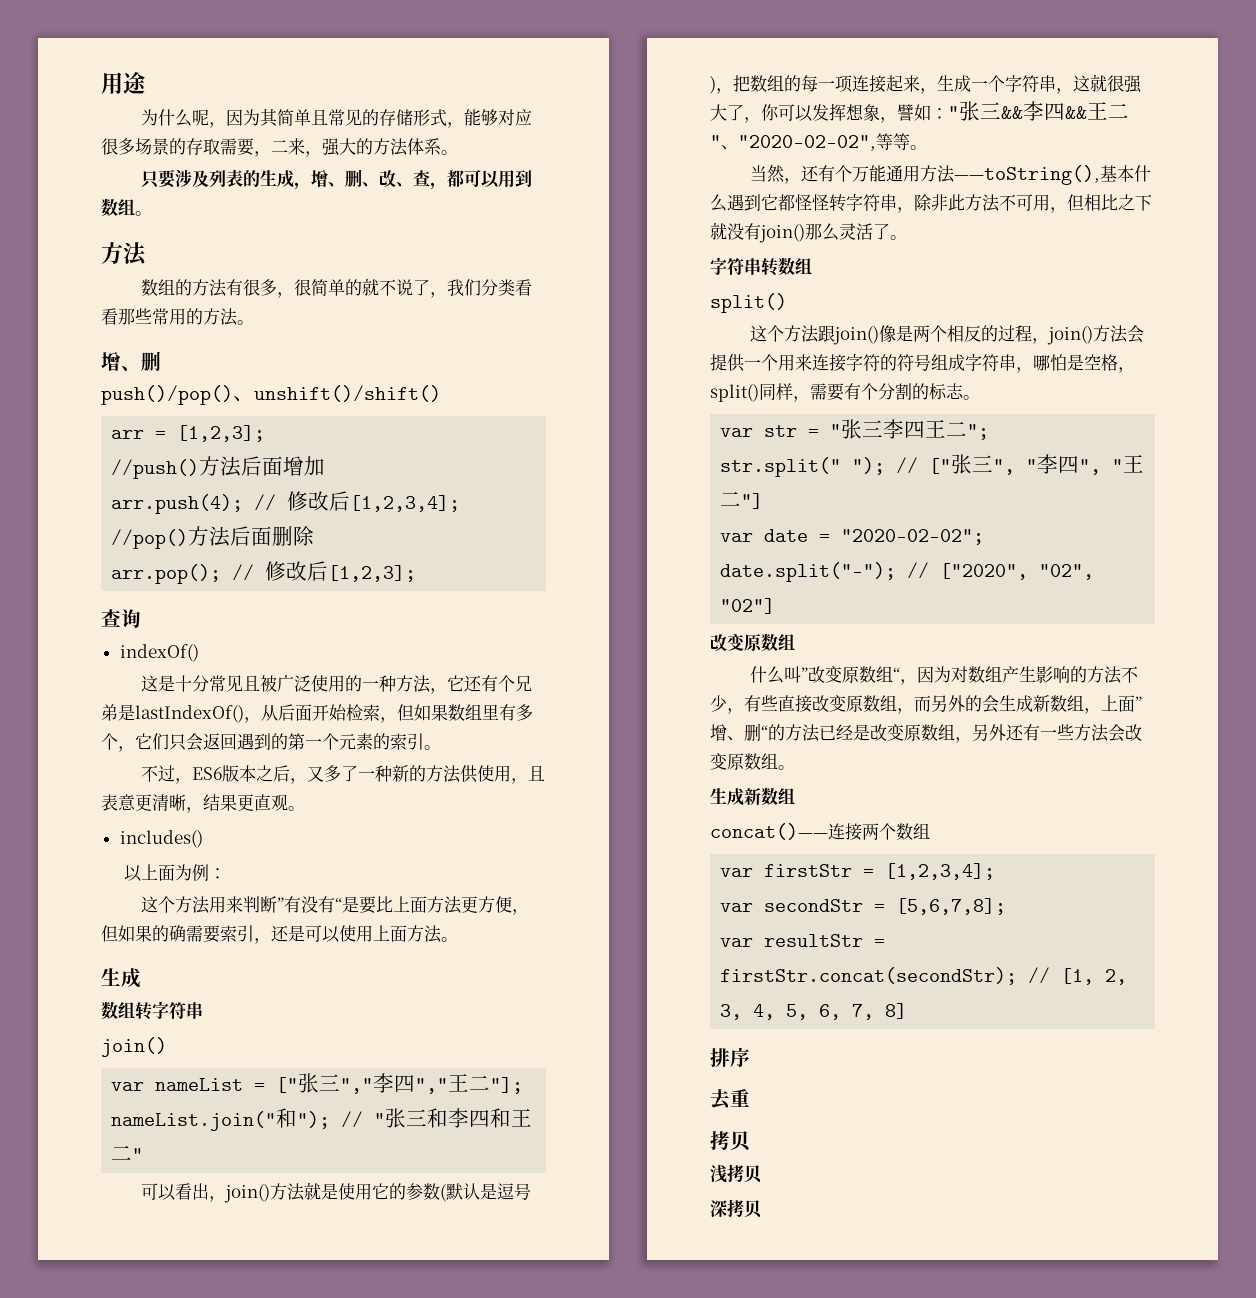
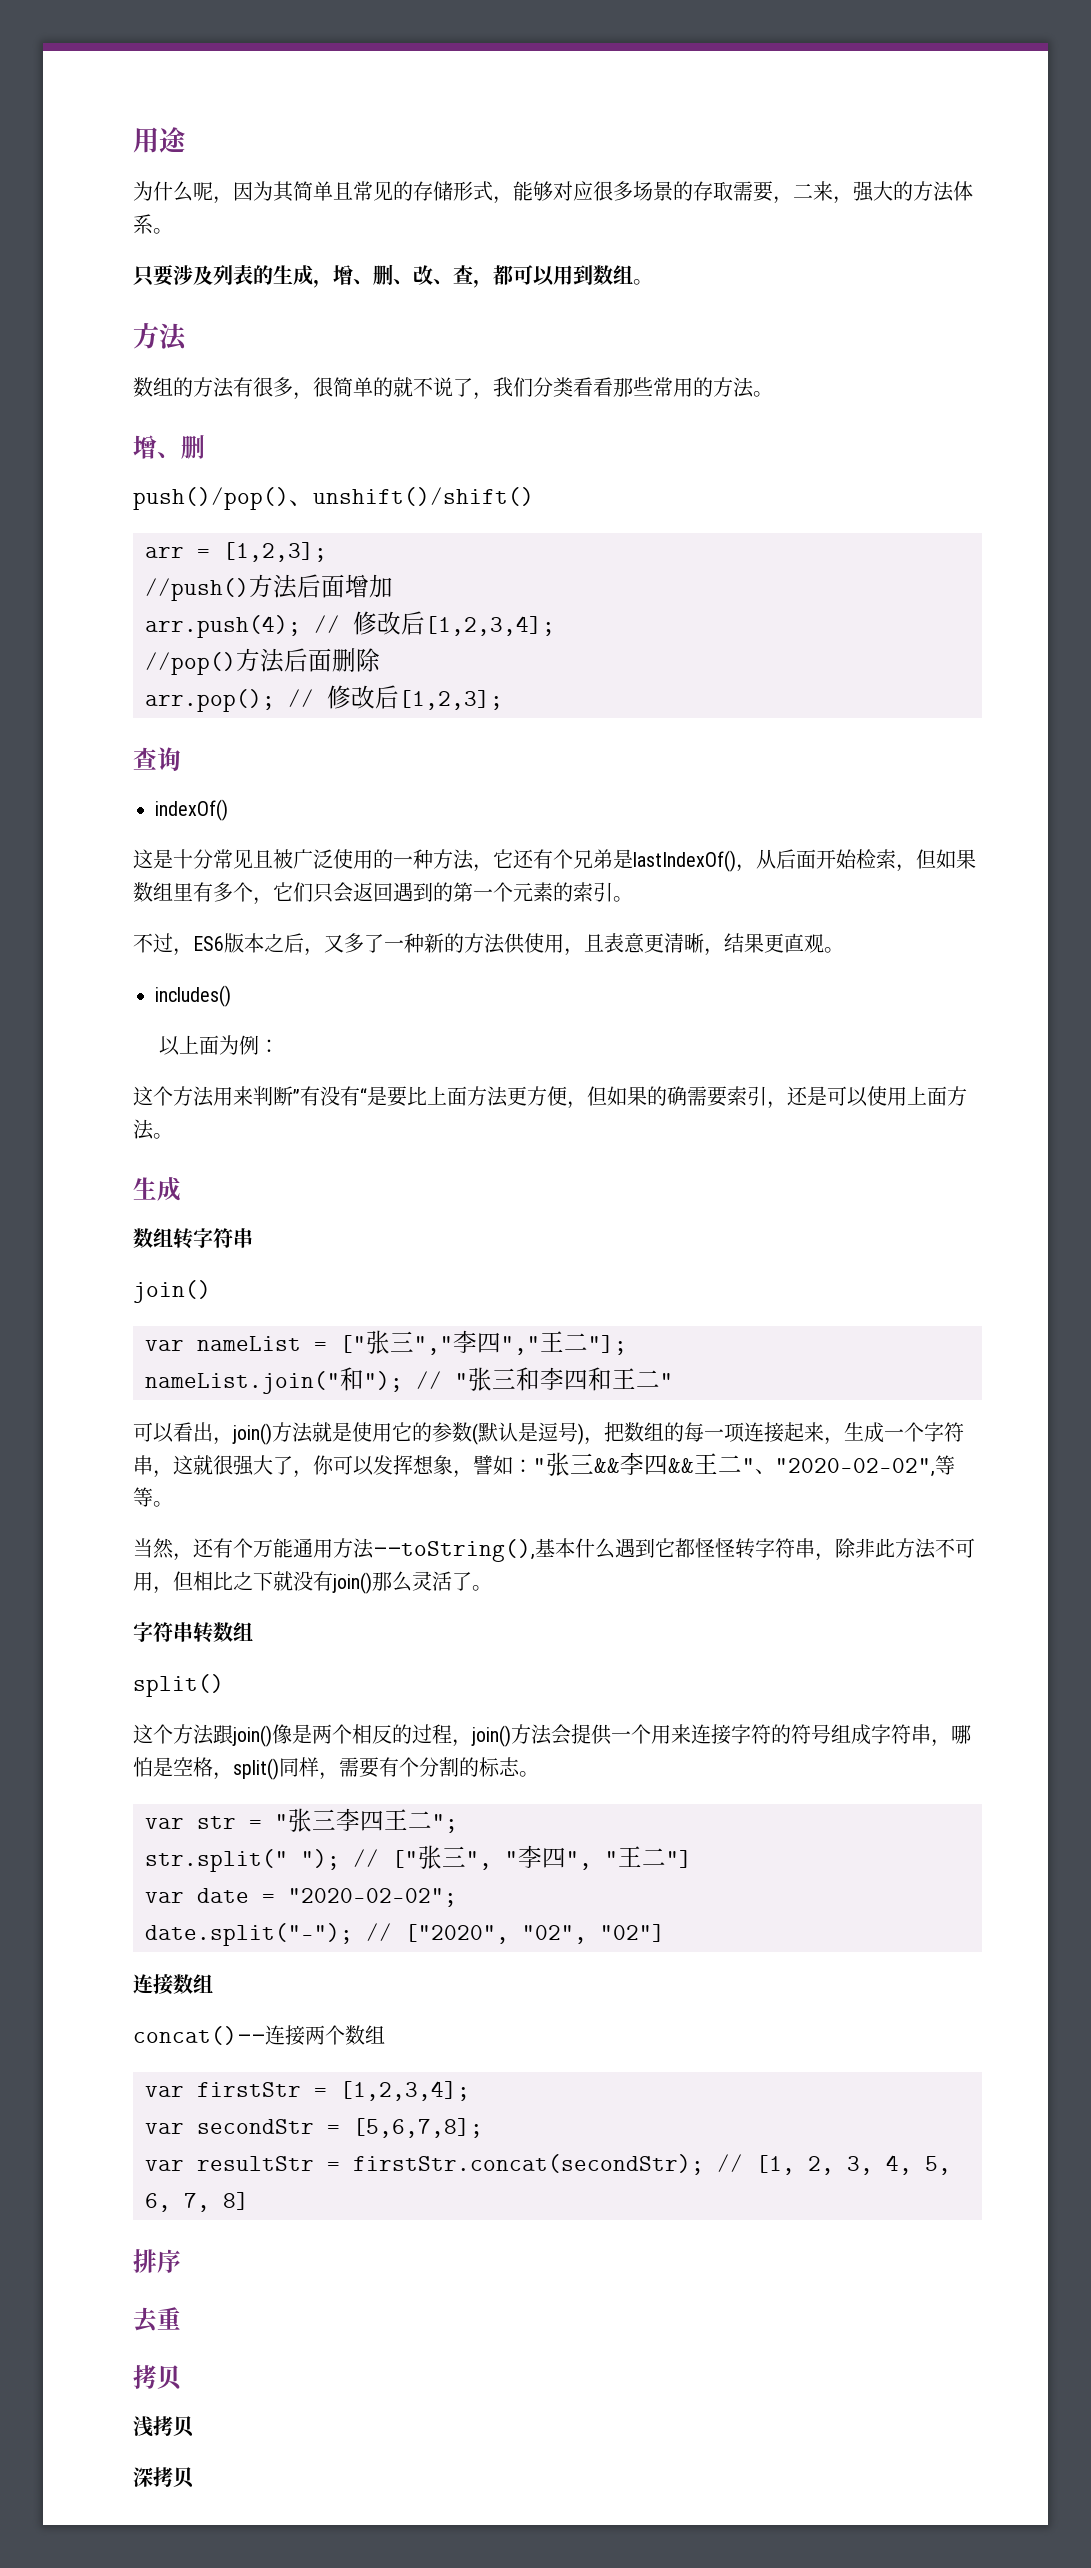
  date.split("-"); // ["2020", "02", "02"]
- 改变原数组
- 什么叫”改变原数组“，因为对数组产生影响的方法不少，有些直接改变原数组，而另外的会生成新数组，上面”增、删“的方法已经是改变原数组，另外还有一些方法会改变原数组。
- 生成新数组
+ 连接数组

